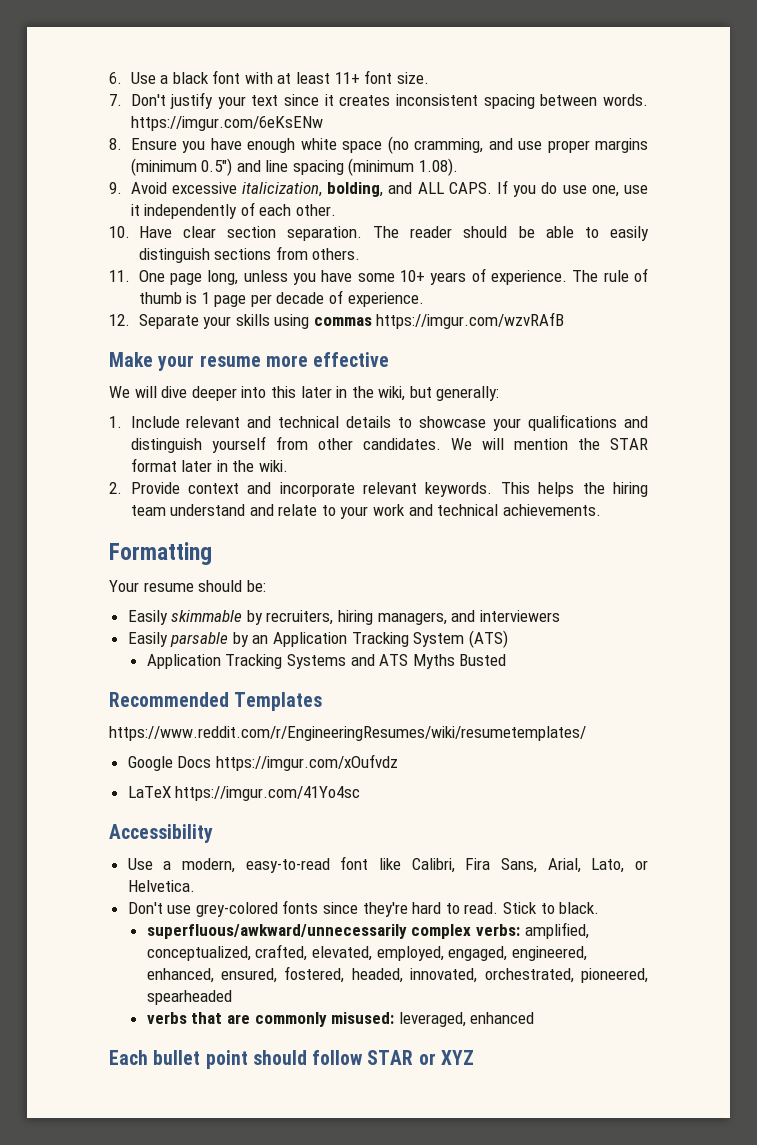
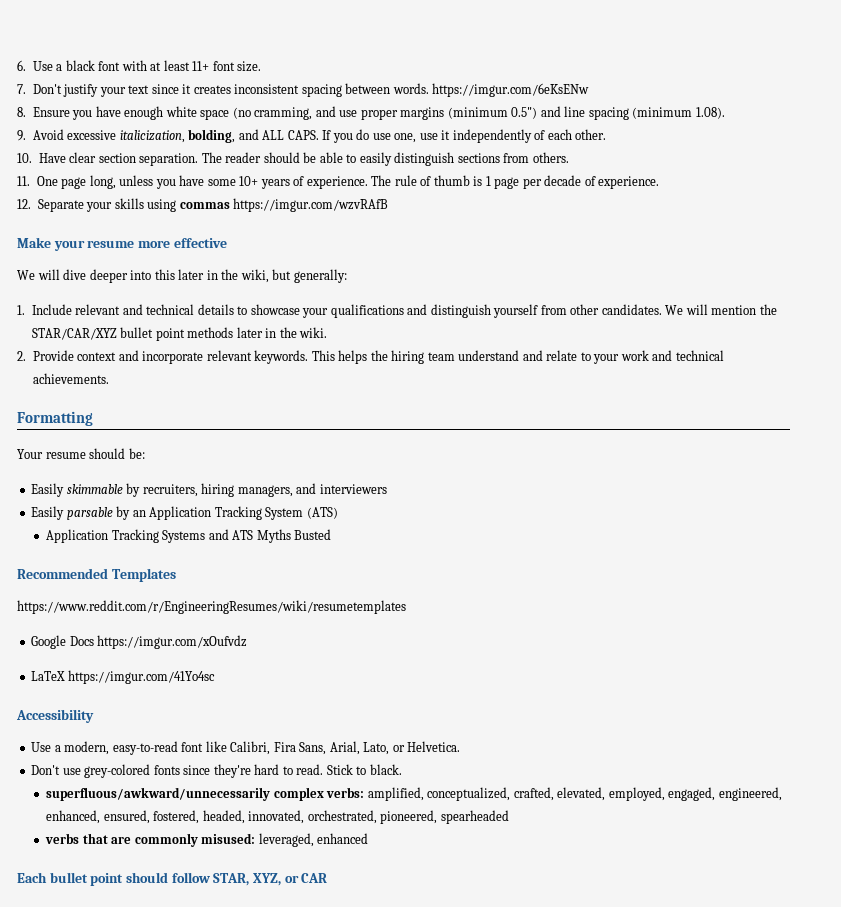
- We will mention the STAR format later in the wiki.
+ We will mention the STAR/CAR/XYZ bullet point methods later in the wiki.
- https://www.reddit.com/r/EngineeringResumes/wiki/resumetemplates/
+ https://www.reddit.com/r/EngineeringResumes/wiki/resumetemplates
- Each bullet point should follow STAR or XYZ
+ Each bullet point should follow STAR, XYZ, or CAR

